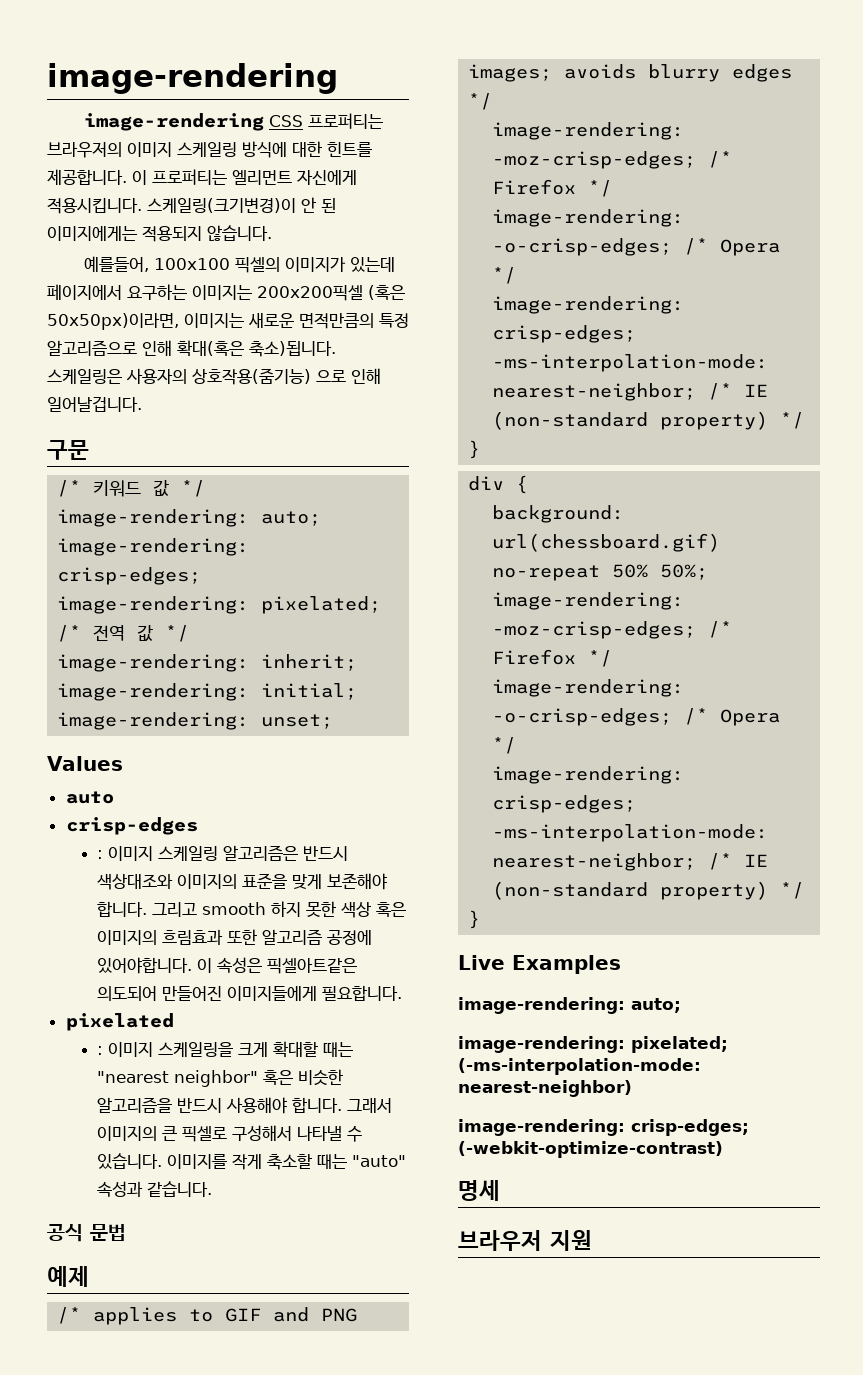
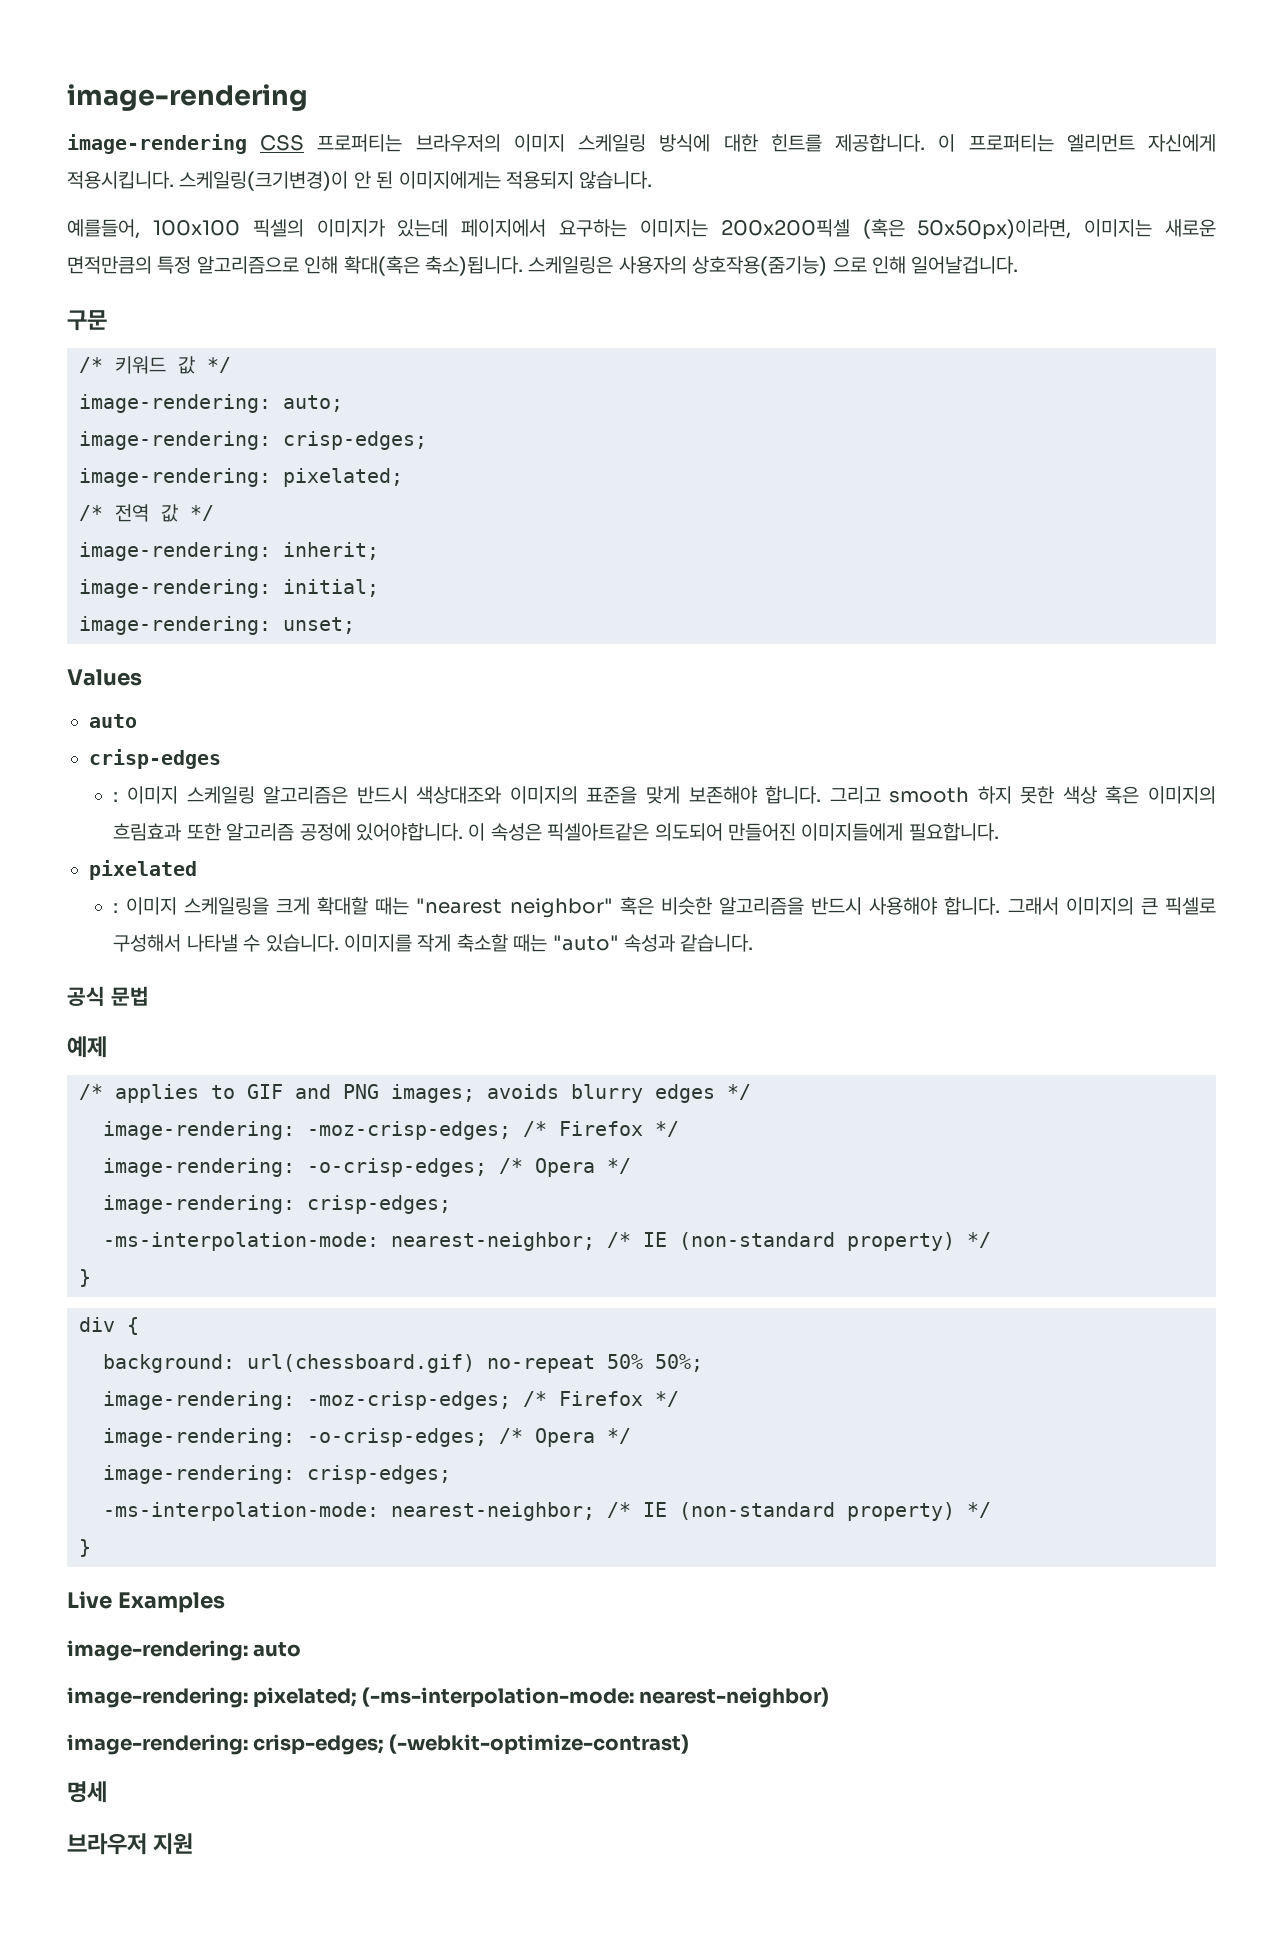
  Live Examples
- image-rendering: auto;
+ image-rendering: auto

